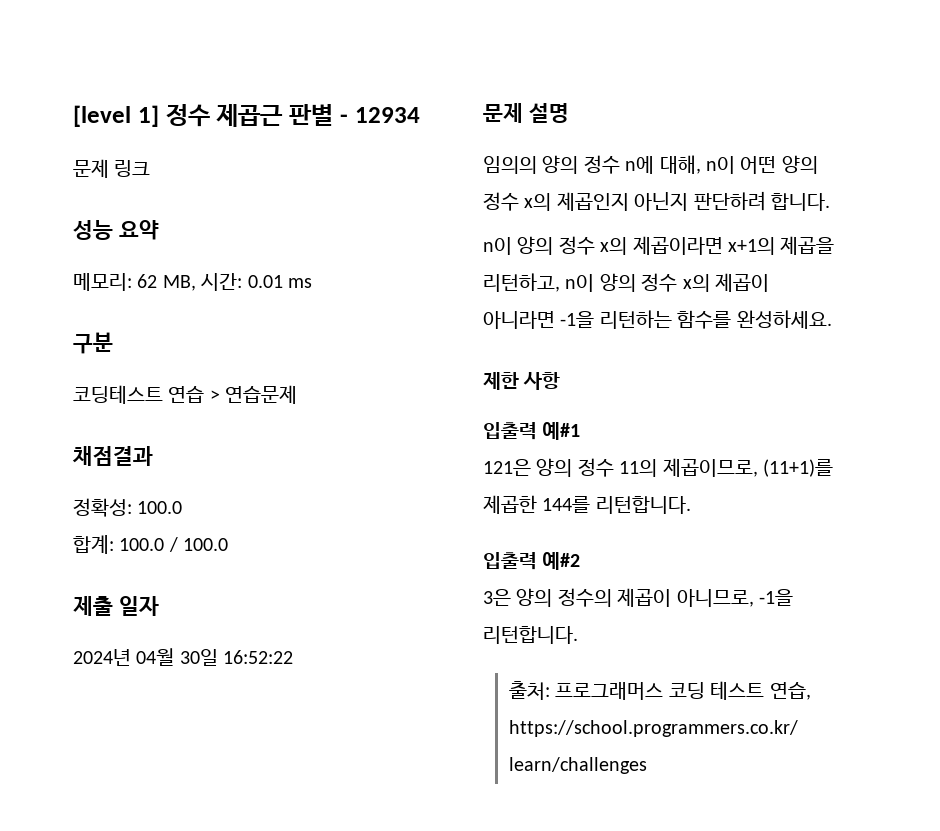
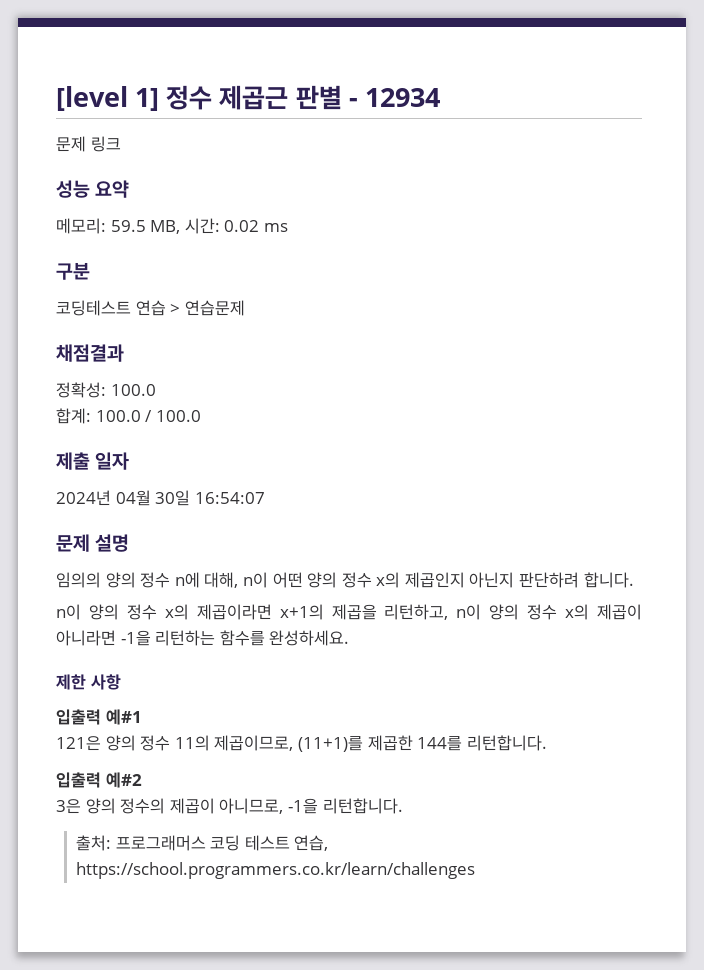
- 메모리: 62 MB, 시간: 0.01 ms
+ 메모리: 59.5 MB, 시간: 0.02 ms
- 2024년 04월 30일 16:52:22
+ 2024년 04월 30일 16:54:07

